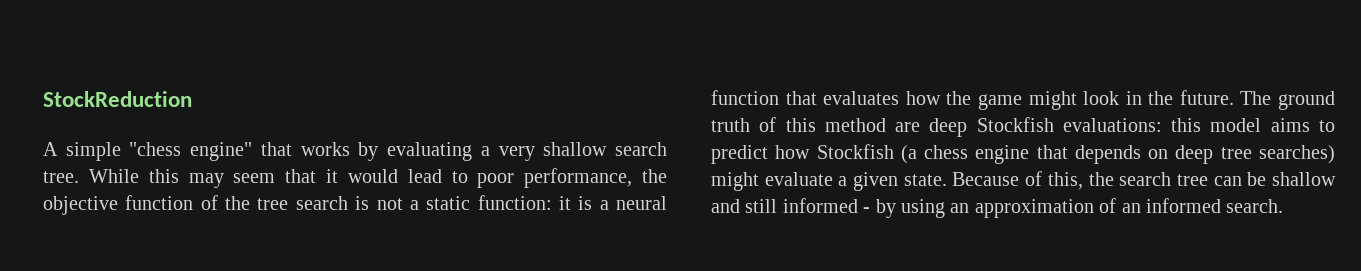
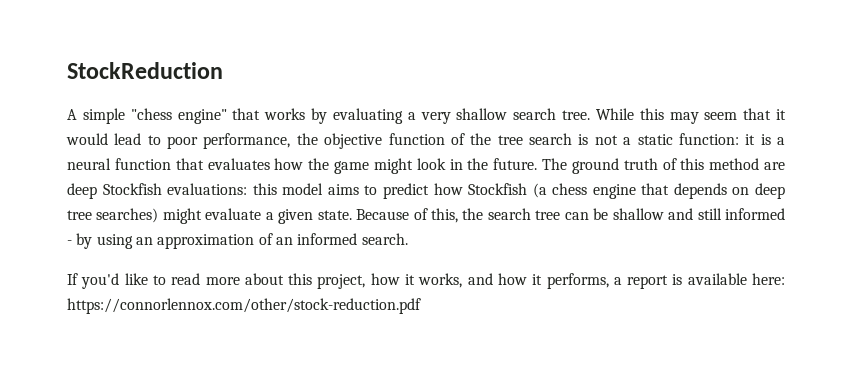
+ If you'd like to read more about this project, how it works, and how it performs, a report is available here: https://connorlennox.com/other/stock-reduction.pdf

